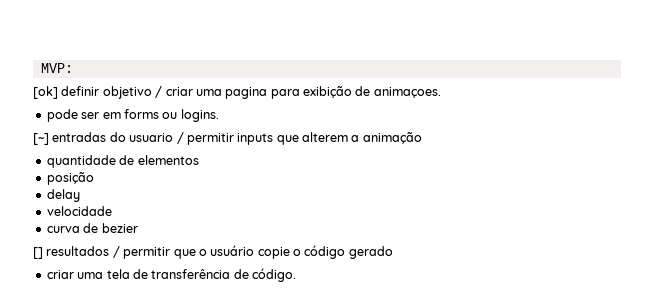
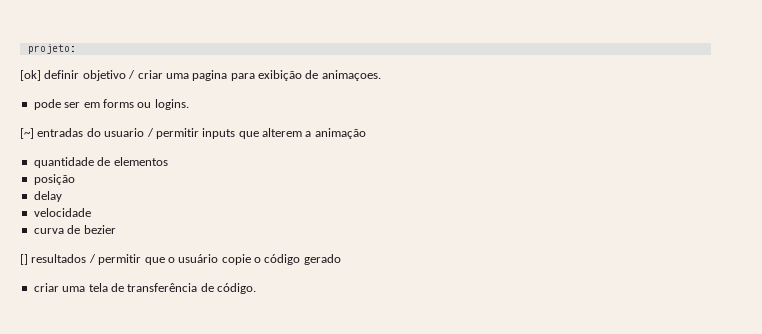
- MVP:
+ projeto:

